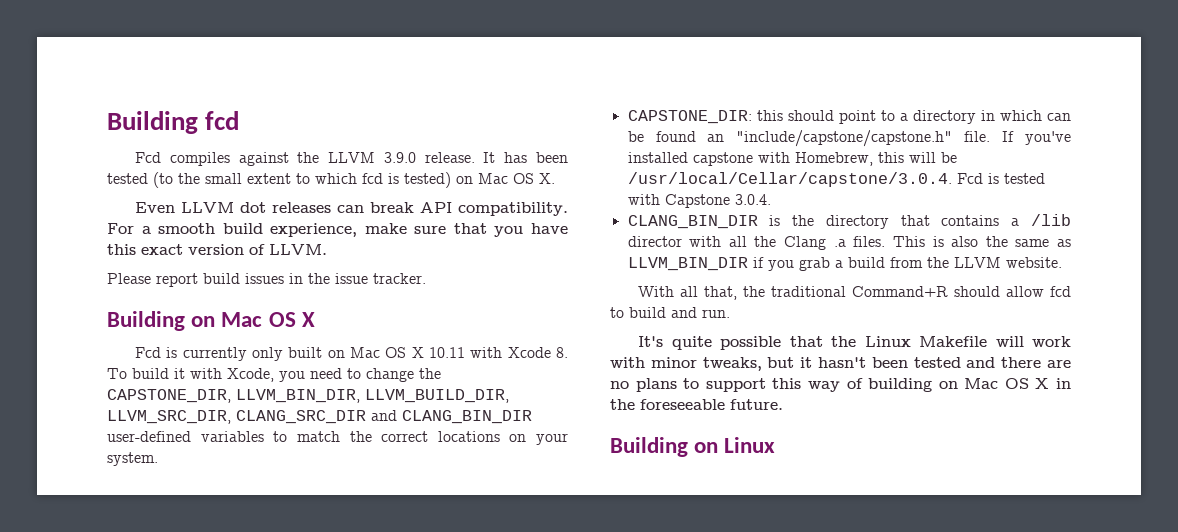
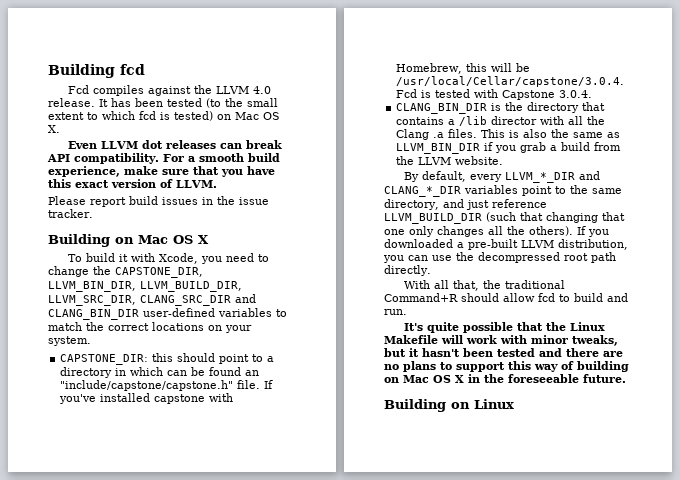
- Fcd compiles against the LLVM 3.9.0 release.
+ Fcd compiles against the LLVM 4.0 release.
- Fcd is currently only built on Mac OS X 10.11 with Xcode 8. To build it with Xcode, you need to change the CAPSTONE_DIR, LLVM_BIN_DIR, LLVM_BUILD_DIR, LLVM_SRC_DIR, CLANG_SRC_DIR and CLANG_BIN_DIR user-defined variables to match the correct locations on your system.
+ To build it with Xcode, you need to change the CAPSTONE_DIR, LLVM_BIN_DIR, LLVM_BUILD_DIR, LLVM_SRC_DIR, CLANG_SRC_DIR and CLANG_BIN_DIR user-defined variables to match the correct locations on your system.
+ By default, every LLVM_*_DIR and CLANG_*_DIR variables point to the same directory, and just reference LLVM_BUILD_DIR (such that changing that one only changes all the others). If you downloaded a pre-built LLVM distribution, you can use the decompressed root path directly.

